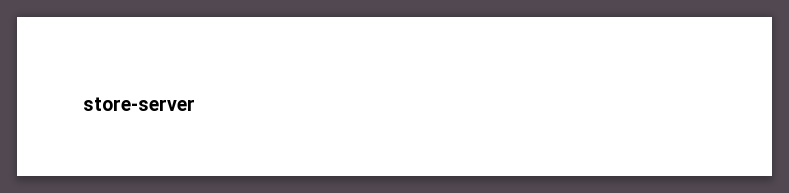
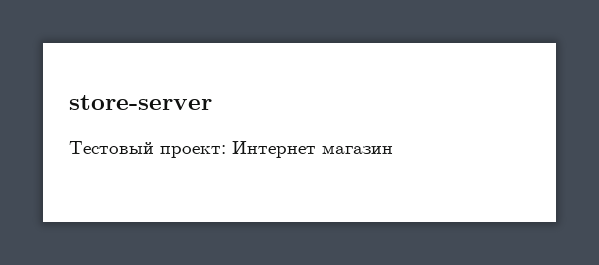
+ Тестовый проект: Интернет магазин

